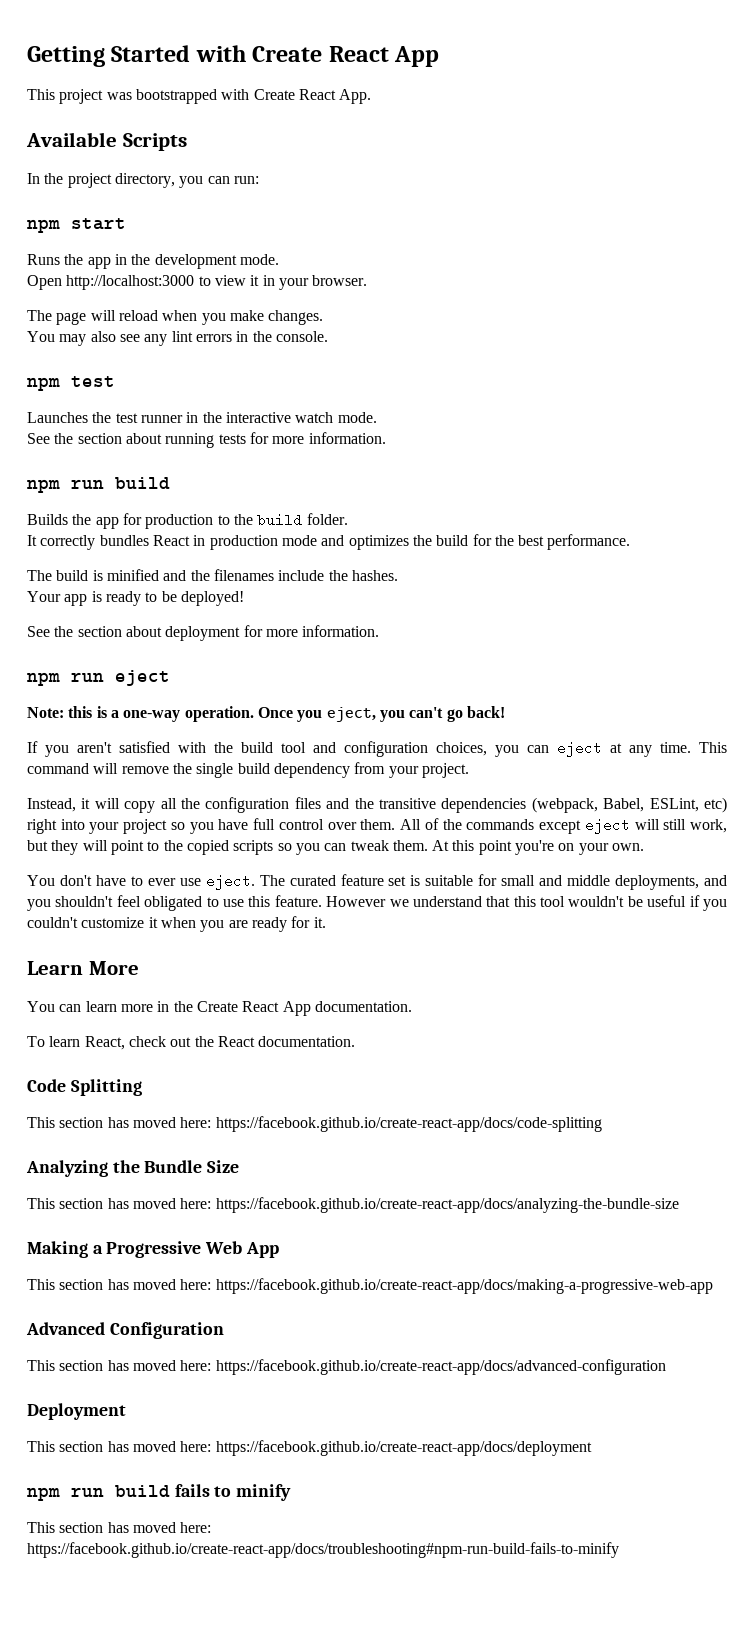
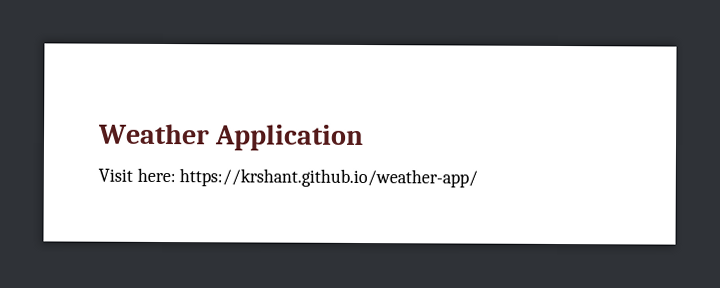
- Getting Started with Create React App
- This project was bootstrapped with Create React App.
- Available Scripts
- In the project directory, you can run:
- npm start
- Runs the app in the development mode.
- Open http://localhost:3000 to view it in your browser.
- The page will reload when you make changes.
- You may also see any lint errors in the console.
- npm test
- Launches the test runner in the interactive watch mode.
- See the section about running tests for more information.
- npm run build
- Builds the app for production to the build folder.
- It correctly bundles React in production mode and optimizes the build for the best performance.
- The build is minified and the filenames include the hashes.
- Your app is ready to be deployed!
- See the section about deployment for more information.
- npm run eject
- Note: this is a one-way operation. Once you eject, you can't go back!
- If you aren't satisfied with the build tool and configuration choices, you can eject at any time. This command will remove the single build dependency from your project.
- Instead, it will copy all the configuration files and the transitive dependencies (webpack, Babel, ESLint, etc) right into your project so you have full control over them. All of the commands except eject will still work, but they will point to the copied scripts so you can tweak them. At this point you're on your own.
- You don't have to ever use eject. The curated feature set is suitable for small and middle deployments, and you shouldn't feel obligated to use this feature. However we understand that this tool wouldn't be useful if you couldn't customize it when you are ready for it.
- Learn More
- You can learn more in the Create React App documentation.
- To learn React, check out the React documentation.
- Code Splitting
- This section has moved here: https://facebook.github.io/create-react-app/docs/code-splitting
- Analyzing the Bundle Size
- This section has moved here: https://facebook.github.io/create-react-app/docs/analyzing-the-bundle-size
- Making a Progressive Web App
- This section has moved here: https://facebook.github.io/create-react-app/docs/making-a-progressive-web-app
- Advanced Configuration
- This section has moved here: https://facebook.github.io/create-react-app/docs/advanced-configuration
- Deployment
- This section has moved here: https://facebook.github.io/create-react-app/docs/deployment
- npm run build fails to minify
- This section has moved here: https://facebook.github.io/create-react-app/docs/troubleshooting#npm-run-build-fails-to-minify
+ Weather Application
+ Visit here: https://krshant.github.io/weather-app/

